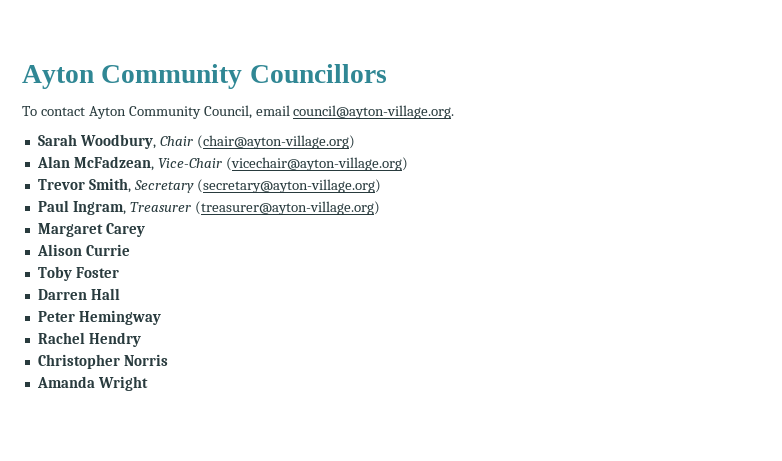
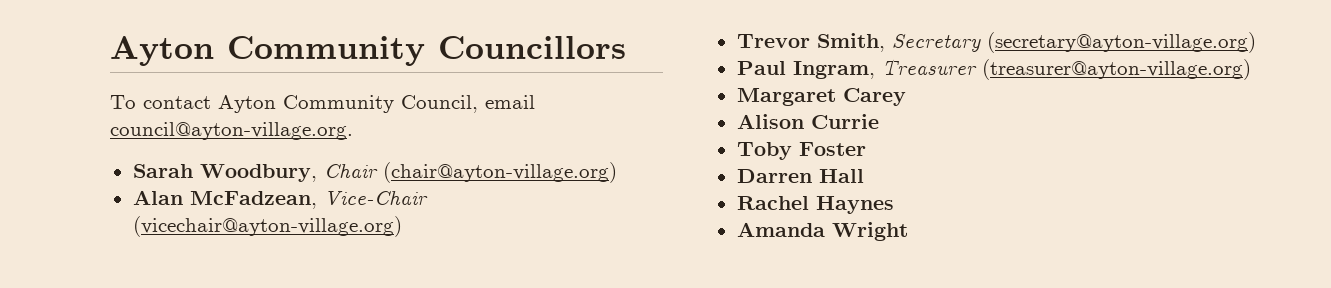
- Peter Hemingway
- Rachel Hendry
- Christopher Norris
+ Rachel Haynes

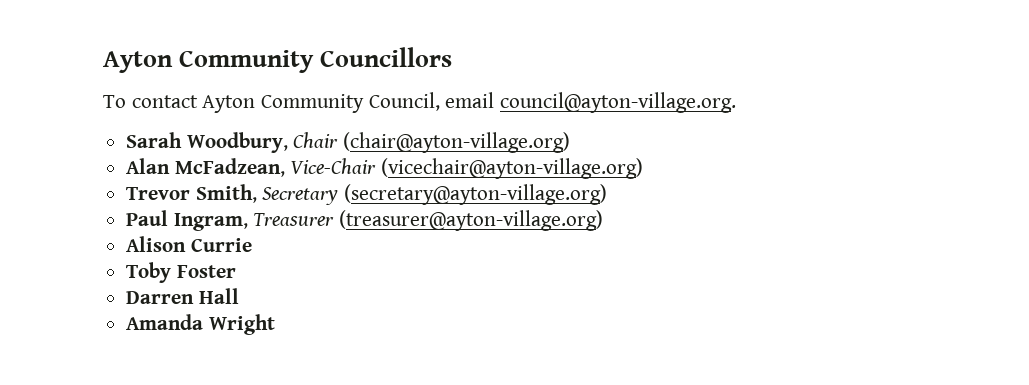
- Margaret Carey
- Rachel Haynes

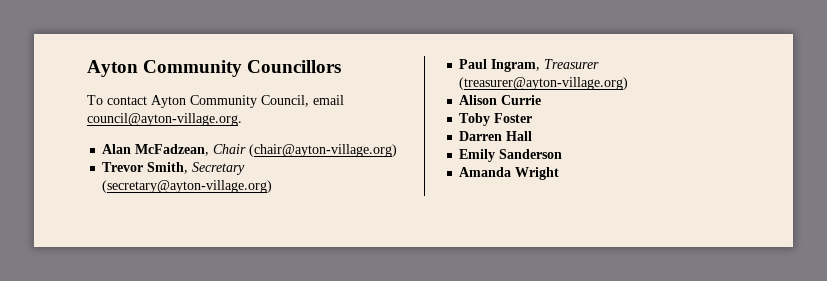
- Sarah Woodbury, Chair (chair@ayton-village.org)
+ Alan McFadzean, Chair (chair@ayton-village.org)
- Alan McFadzean, Vice-Chair (vicechair@ayton-village.org)
+ Emily Sanderson

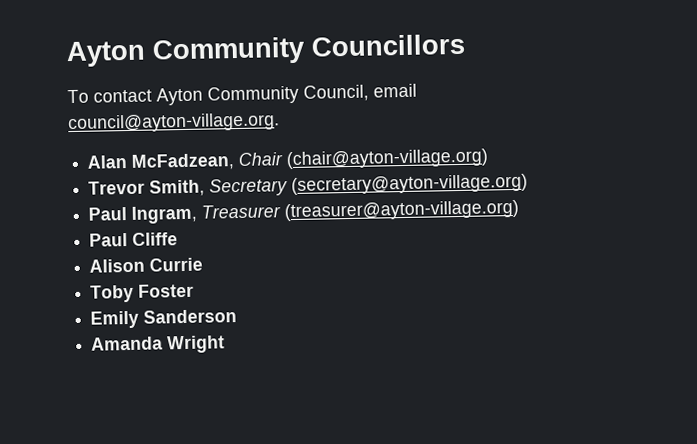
+ Paul Cliffe
- Darren Hall

